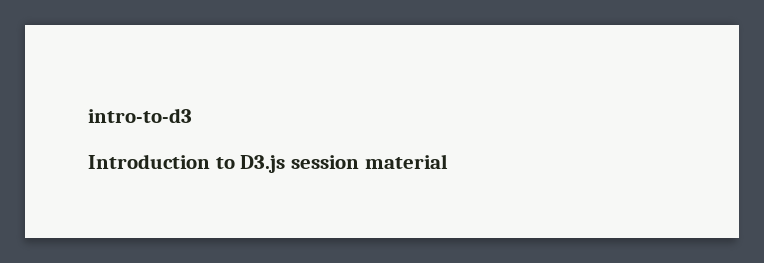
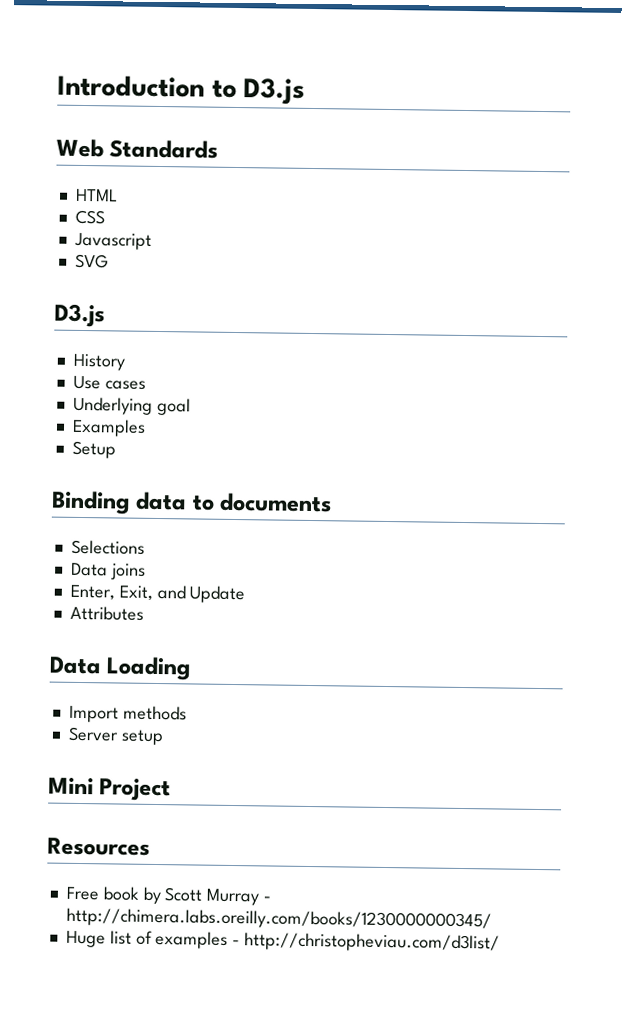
- intro-to-d3
- Introduction to D3.js session material
+ Introduction to D3.js
+ Web Standards
+ HTML
+ CSS
+ Javascript
+ SVG
+ D3.js
+ History
+ Use cases
+ Underlying goal
+ Examples
+ Setup
+ Binding data to documents
+ Selections
+ Data joins
+ Enter, Exit, and Update
+ Attributes
+ Data Loading
+ Import methods
+ Server setup
+ Mini Project
+ Resources
+ Free book by Scott Murray - http://chimera.labs.oreilly.com/books/1230000000345/
+ Huge list of examples - http://christopheviau.com/d3list/

